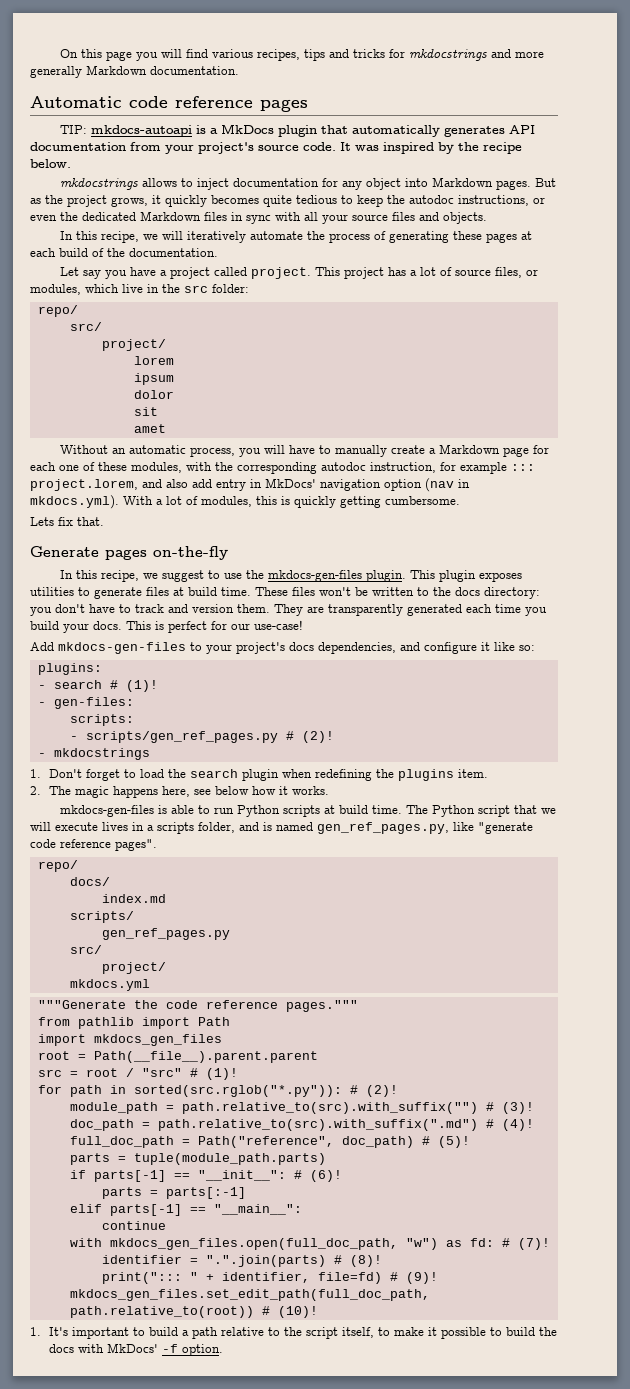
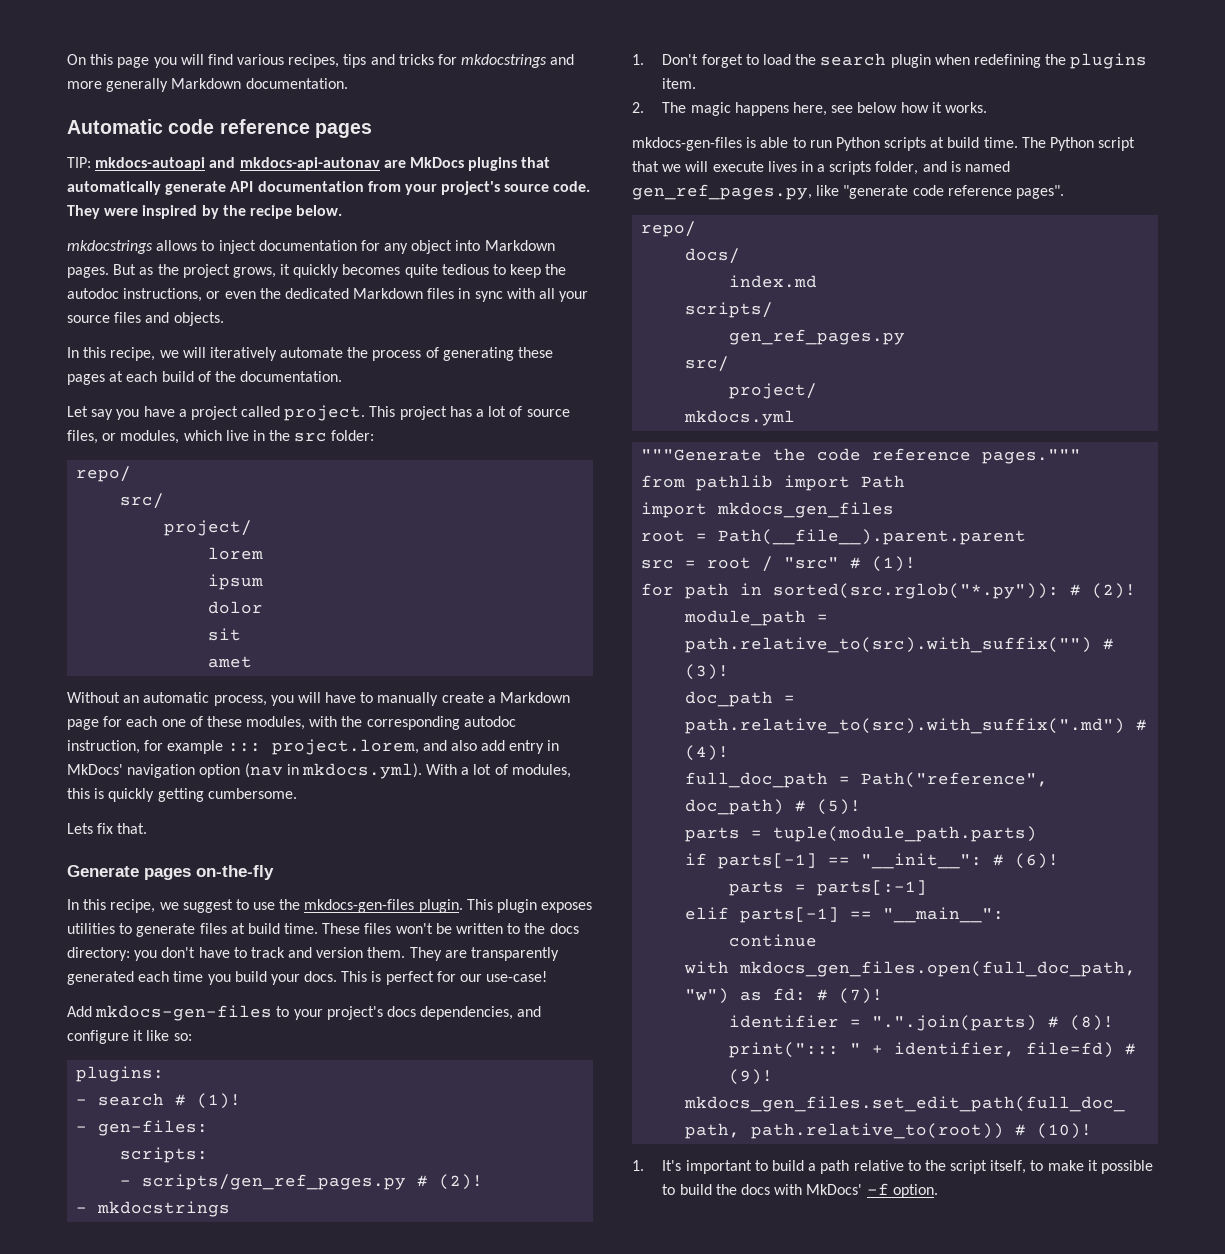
- TIP: mkdocs-autoapi is a MkDocs plugin that automatically generates API documentation from your project's source code.
+ TIP: mkdocs-autoapi and mkdocs-api-autonav are MkDocs plugins that automatically generate API documentation from your project's source code.
- It was inspired by the recipe below.
+ They were inspired by the recipe below.

